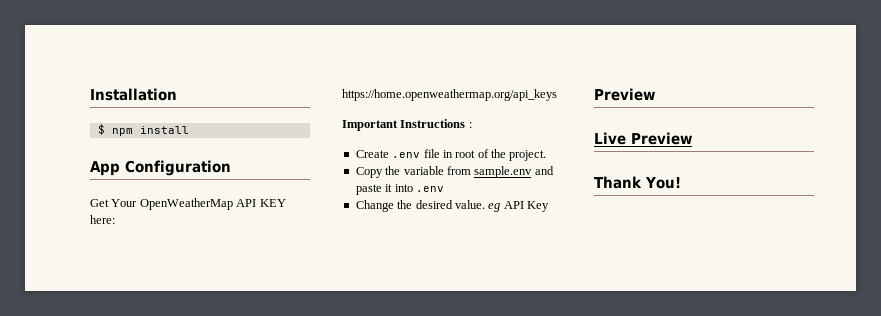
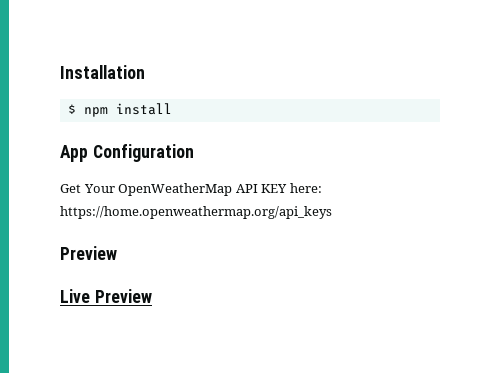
- Important Instructions :
- Create .env file in root of the project.
- Copy the variable from sample.env and paste it into .env
- Change the desired value. eg API Key
- Thank You!

